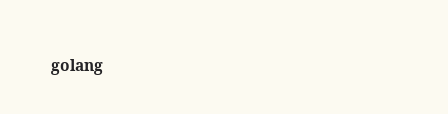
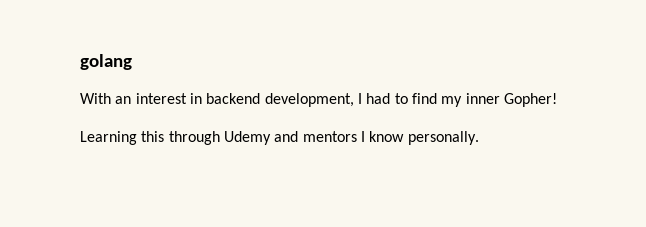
+ With an interest in backend development, I had to find my inner Gopher!
+ Learning this through Udemy and mentors I know personally.

